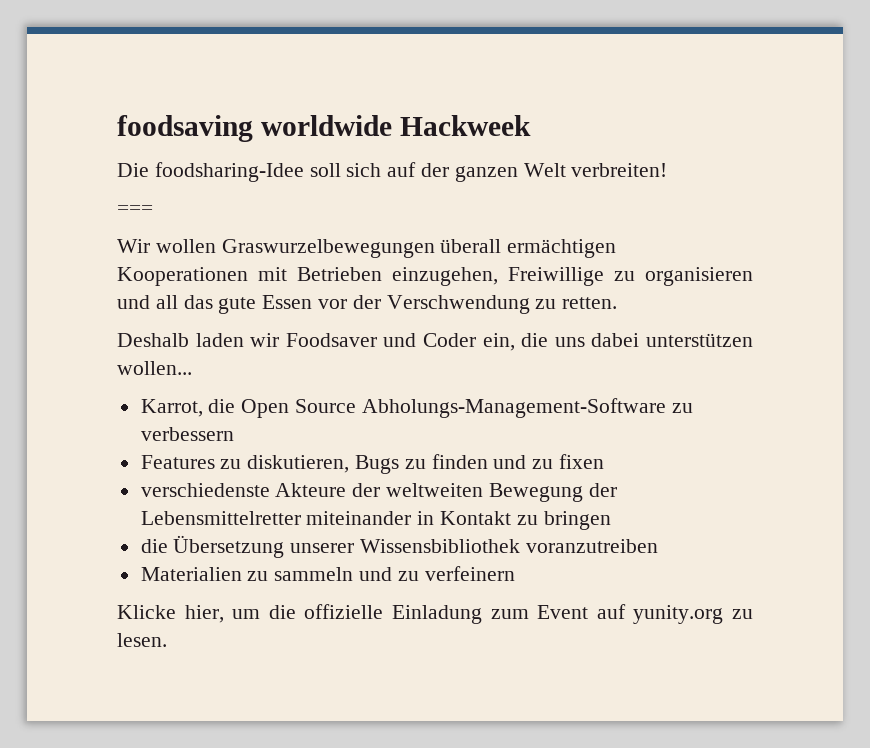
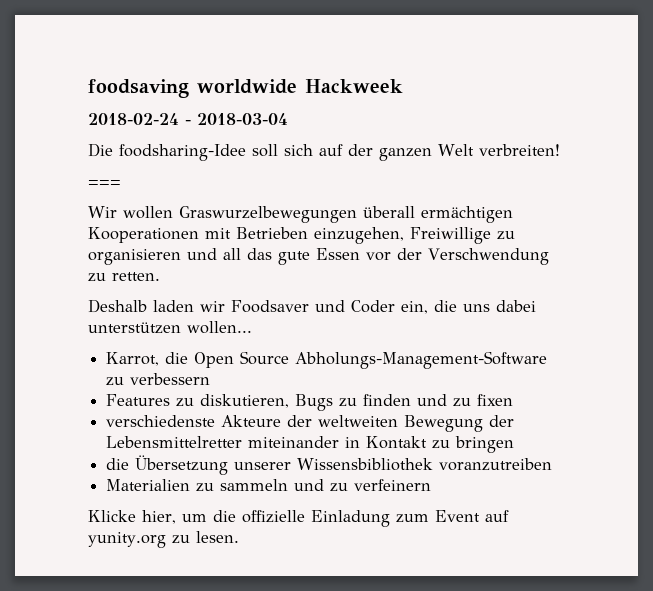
+ 2018-02-24 - 2018-03-04

